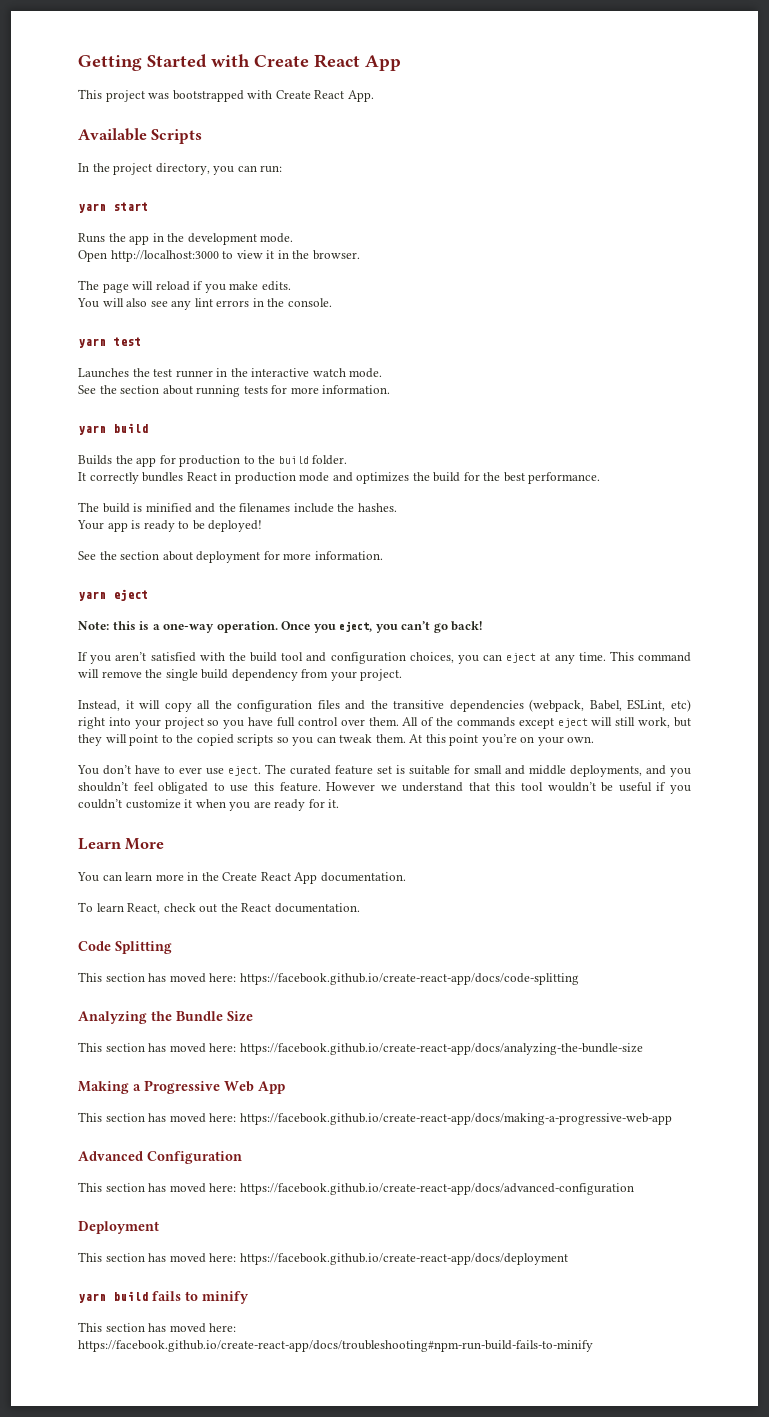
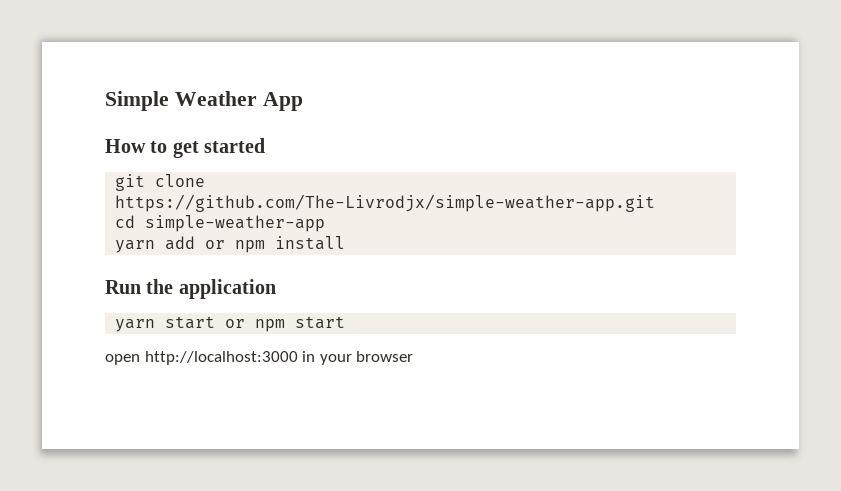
- Getting Started with Create React App
- This project was bootstrapped with Create React App.
- Available Scripts
- In the project directory, you can run:
- yarn start
- Runs the app in the development mode.
- Open http://localhost:3000 to view it in the browser.
- The page will reload if you make edits.
- You will also see any lint errors in the console.
- yarn test
- Launches the test runner in the interactive watch mode.
- See the section about running tests for more information.
- yarn build
- Builds the app for production to the build folder.
- It correctly bundles React in production mode and optimizes the build for the best performance.
- The build is minified and the filenames include the hashes.
- Your app is ready to be deployed!
- See the section about deployment for more information.
- yarn eject
- Note: this is a one-way operation. Once you eject, you can’t go back!
- If you aren’t satisfied with the build tool and configuration choices, you can eject at any time. This command will remove the single build dependency from your project.
- Instead, it will copy all the configuration files and the transitive dependencies (webpack, Babel, ESLint, etc) right into your project so you have full control over them. All of the commands except eject will still work, but they will point to the copied scripts so you can tweak them. At this point you’re on your own.
- You don’t have to ever use eject. The curated feature set is suitable for small and middle deployments, and you shouldn’t feel obligated to use this feature. However we understand that this tool wouldn’t be useful if you couldn’t customize it when you are ready for it.
- Learn More
- You can learn more in the Create React App documentation.
- To learn React, check out the React documentation.
- Code Splitting
- This section has moved here: https://facebook.github.io/create-react-app/docs/code-splitting
- Analyzing the Bundle Size
- This section has moved here: https://facebook.github.io/create-react-app/docs/analyzing-the-bundle-size
- Making a Progressive Web App
- This section has moved here: https://facebook.github.io/create-react-app/docs/making-a-progressive-web-app
- Advanced Configuration
- This section has moved here: https://facebook.github.io/create-react-app/docs/advanced-configuration
- Deployment
- This section has moved here: https://facebook.github.io/create-react-app/docs/deployment
- yarn build fails to minify
- This section has moved here: https://facebook.github.io/create-react-app/docs/troubleshooting#npm-run-build-fails-to-minify
+ Simple Weather App
+ How to get started
+ git clone https://github.com/The-Livrodjx/simple-weather-app.git
+ cd simple-weather-app
+ yarn add or npm install
+ Run the application
+ yarn start or npm start
+ open http://localhost:3000 in your browser

